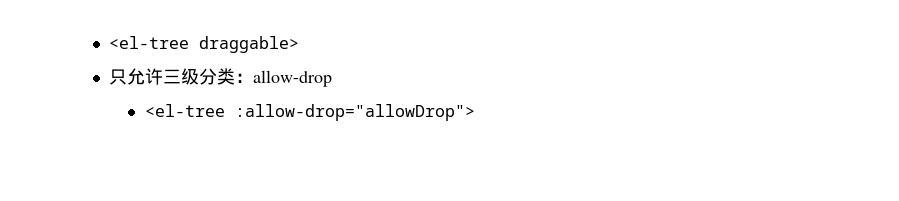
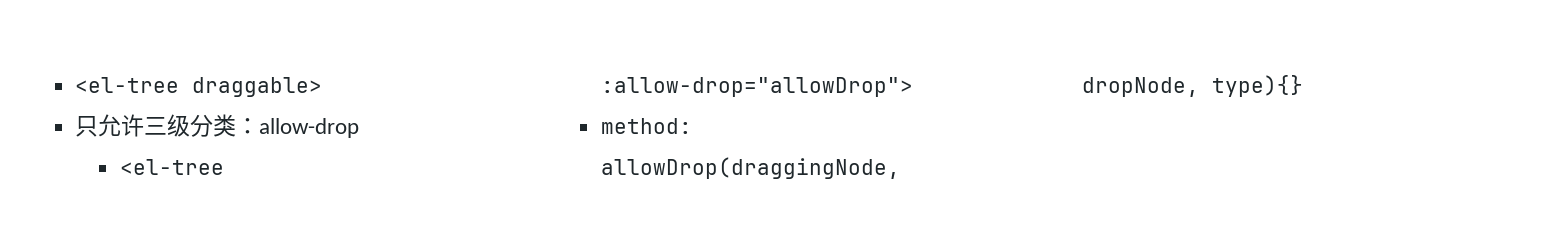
+ method: allowDrop(draggingNode, dropNode, type){}

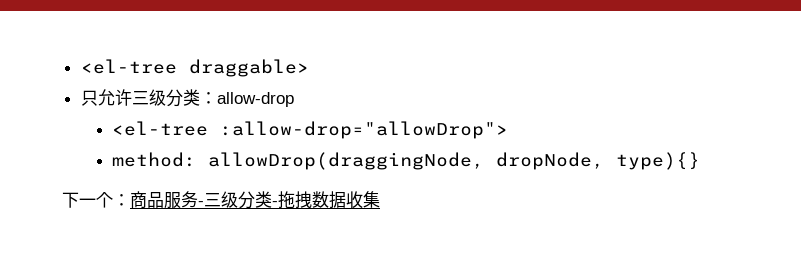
+ 下一个：商品服务-三级分类-拖拽数据收集

